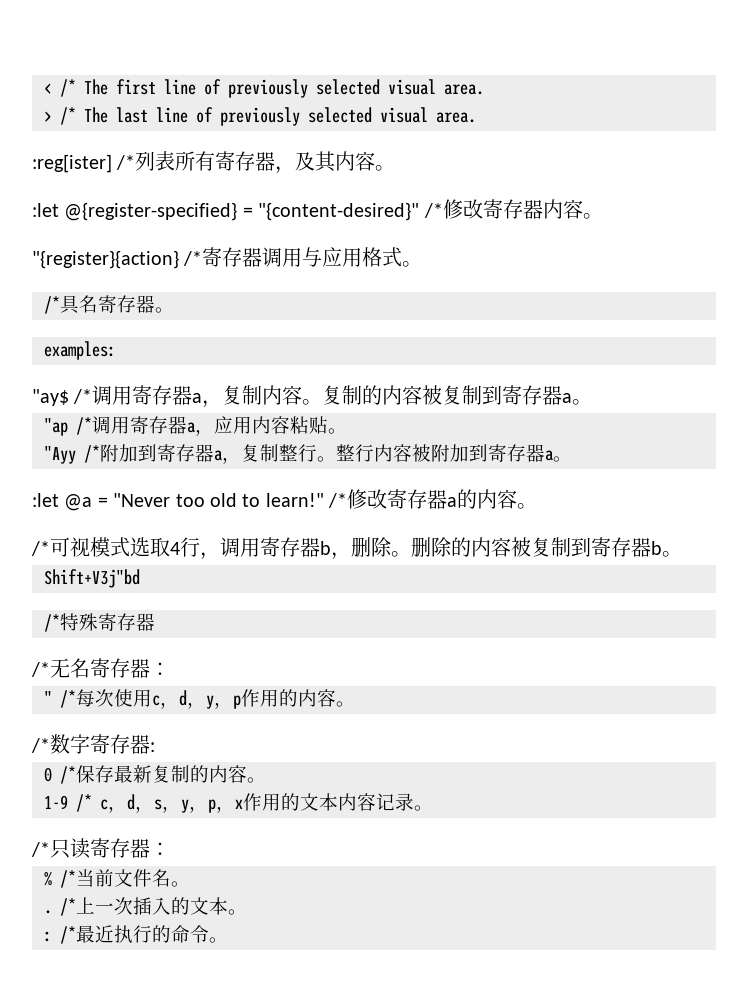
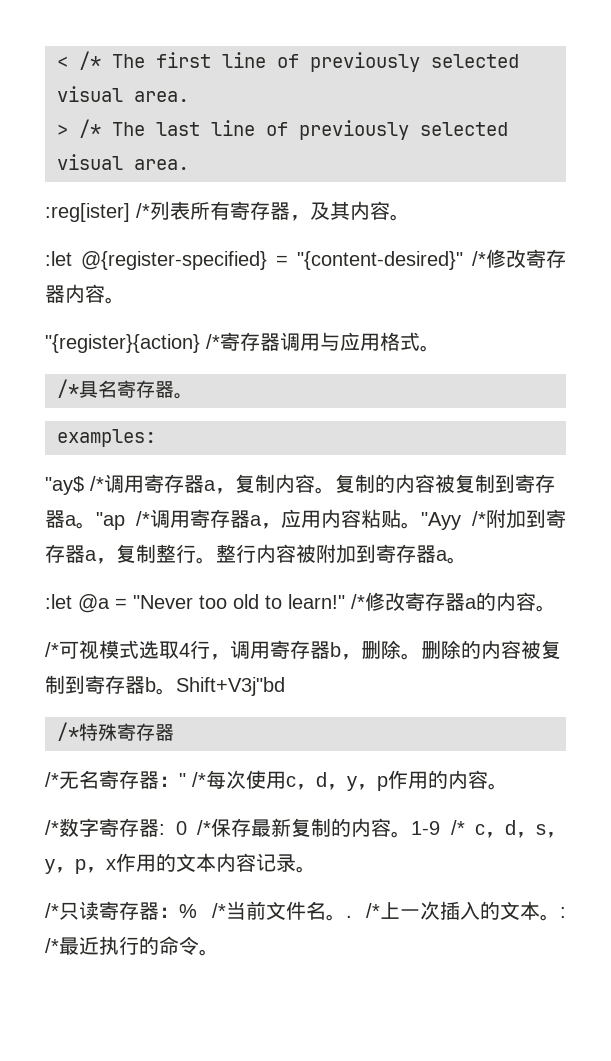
- 复制的内容被复制到寄存器a。
- "ap /*调用寄存器a，应用内容粘贴。
- "Ayy /*附加到寄存器a，复制整行。
+ 复制的内容被复制到寄存器a。"ap /*调用寄存器a，应用内容粘贴。"Ayy /*附加到寄存器a，复制整行。
- 删除的内容被复制到寄存器b。
- Shift+V3j"bd
+ 删除的内容被复制到寄存器b。Shift+V3j"bd
- /*无名寄存器：
- " /*每次使用c，d，y，p作用的内容。
+ /*无名寄存器：" /*每次使用c，d，y，p作用的内容。
- /*数字寄存器:
- 0 /*保存最新复制的内容。
- 1-9 /* c，d，s，y，p，x作用的文本内容记录。
+ /*数字寄存器: 0 /*保存最新复制的内容。1-9 /* c，d，s，y，p，x作用的文本内容记录。
- /*只读寄存器：
- % /*当前文件名。
- .
+ /*只读寄存器：% /*当前文件名。.
- /*上一次插入的文本。
- : /*最近执行的命令。
+ /*上一次插入的文本。: /*最近执行的命令。

